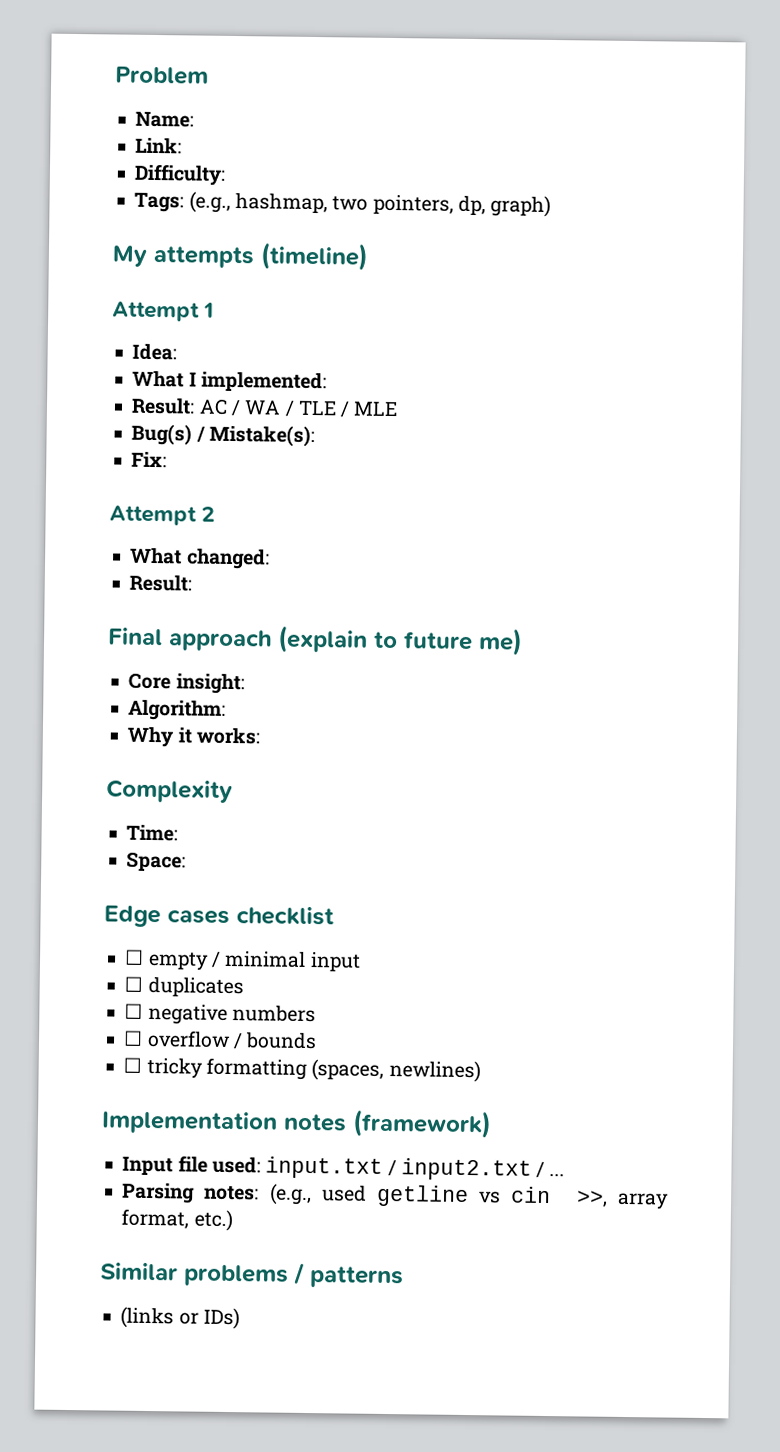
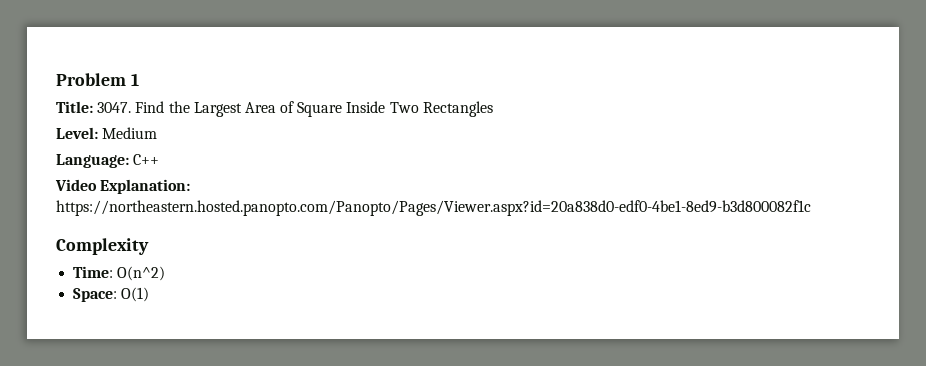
- Problem
- Name:
- Link:
- Difficulty:
- Tags: (e.g., hashmap, two pointers, dp, graph)
- My attempts (timeline)
- Attempt 1
- Idea:
- What I implemented:
- Result: AC / WA / TLE / MLE
- Bug(s) / Mistake(s):
- Fix:
- Attempt 2
- What changed:
- Result:
- Final approach (explain to future me)
- Core insight:
- Algorithm:
- Why it works:
+ Problem 1
+ Title: 3047. Find the Largest Area of Square Inside Two Rectangles
+ Level: Medium
+ Language: C++
+ Video Explanation: https://northeastern.hosted.panopto.com/Panopto/Pages/Viewer.aspx?id=20a838d0-edf0-4be1-8ed9-b3d800082f1c
- Time:
+ Time: O(n^2)
- Space:
- Edge cases checklist
- ☐ empty / minimal input
- ☐ duplicates
- ☐ negative numbers
- ☐ overflow / bounds
- ☐ tricky formatting (spaces, newlines)
- Implementation notes (framework)
- Input file used: input.txt / input2.txt / ...
- Parsing notes: (e.g., used getline vs cin >>, array format, etc.)
- Similar problems / patterns
- (links or IDs)
+ Space: O(1)

